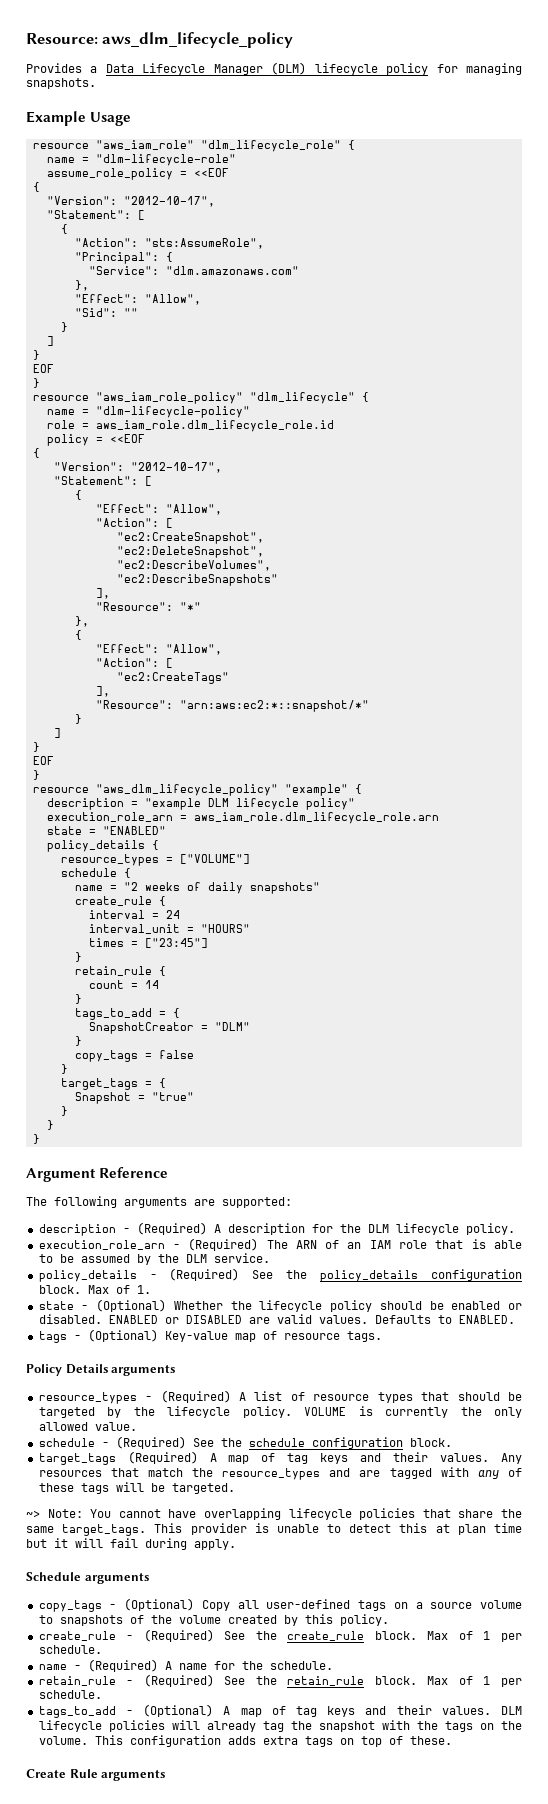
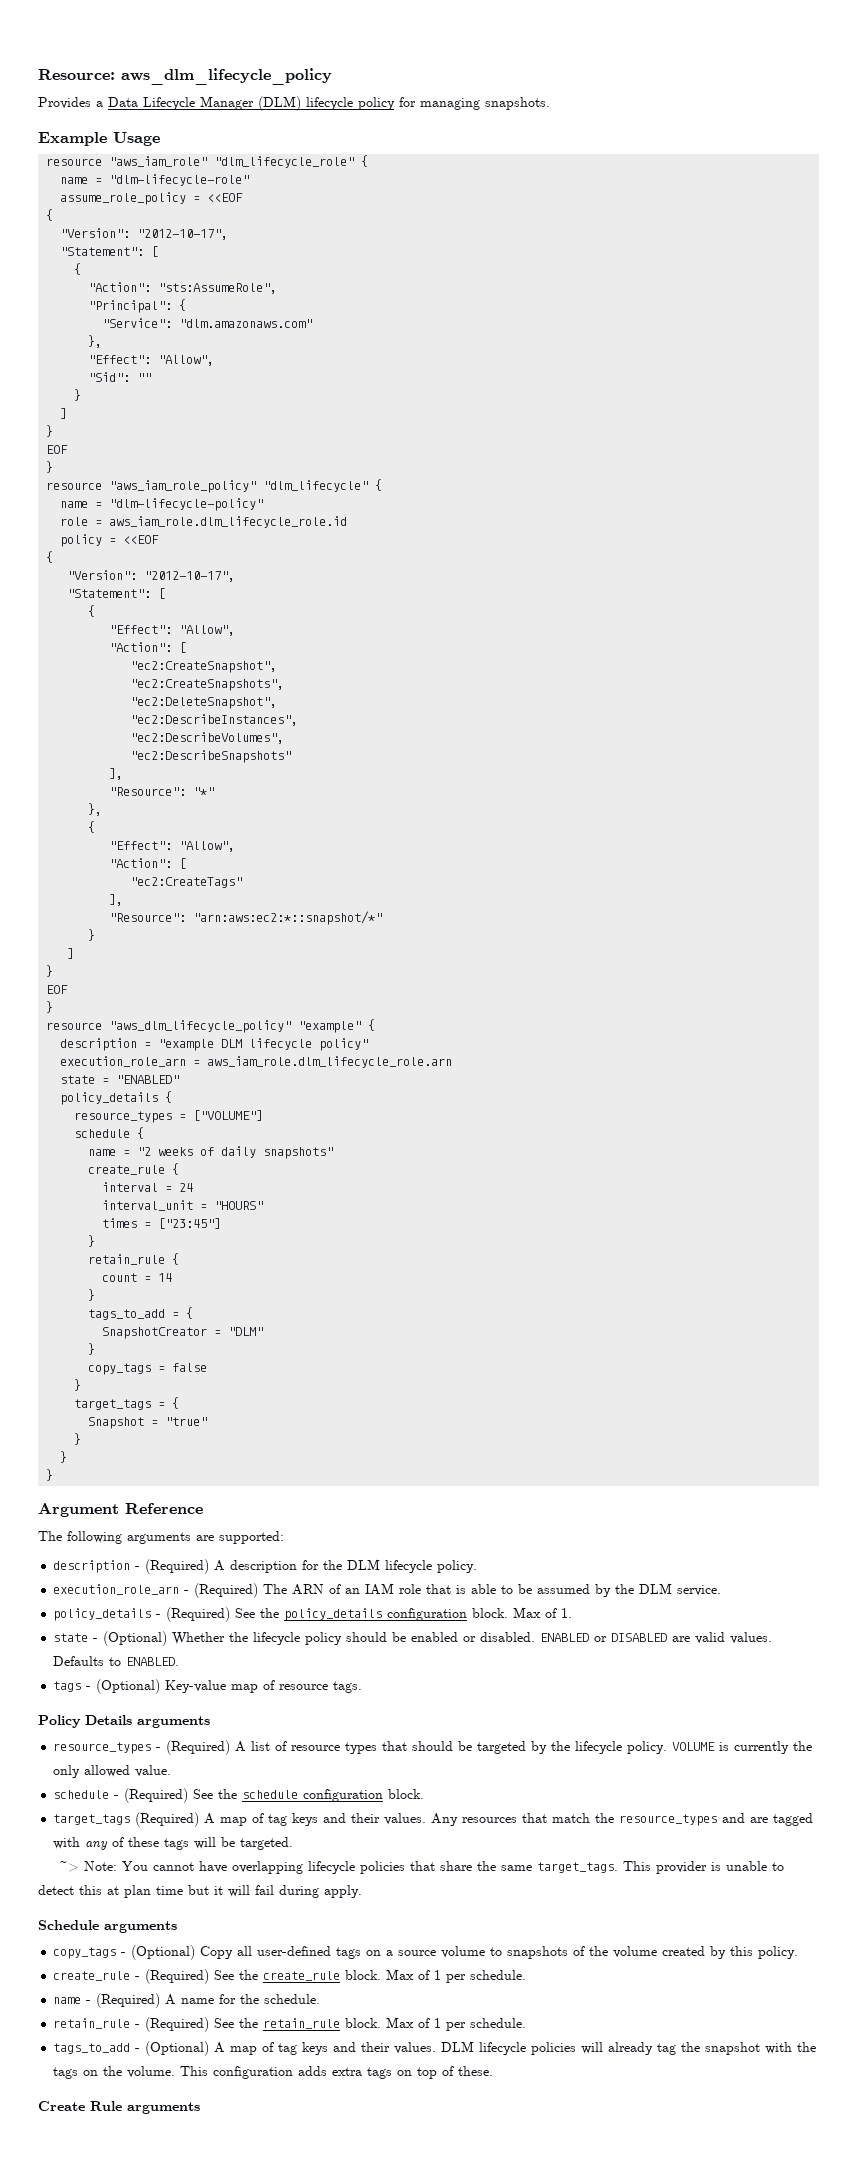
+ "ec2:CreateSnapshots",
+ "ec2:DescribeInstances",

